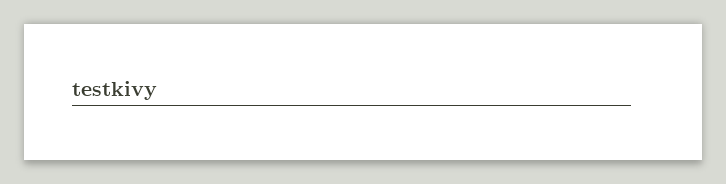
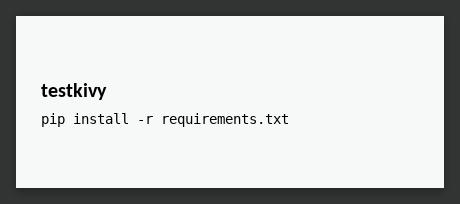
+ pip install -r requirements.txt

